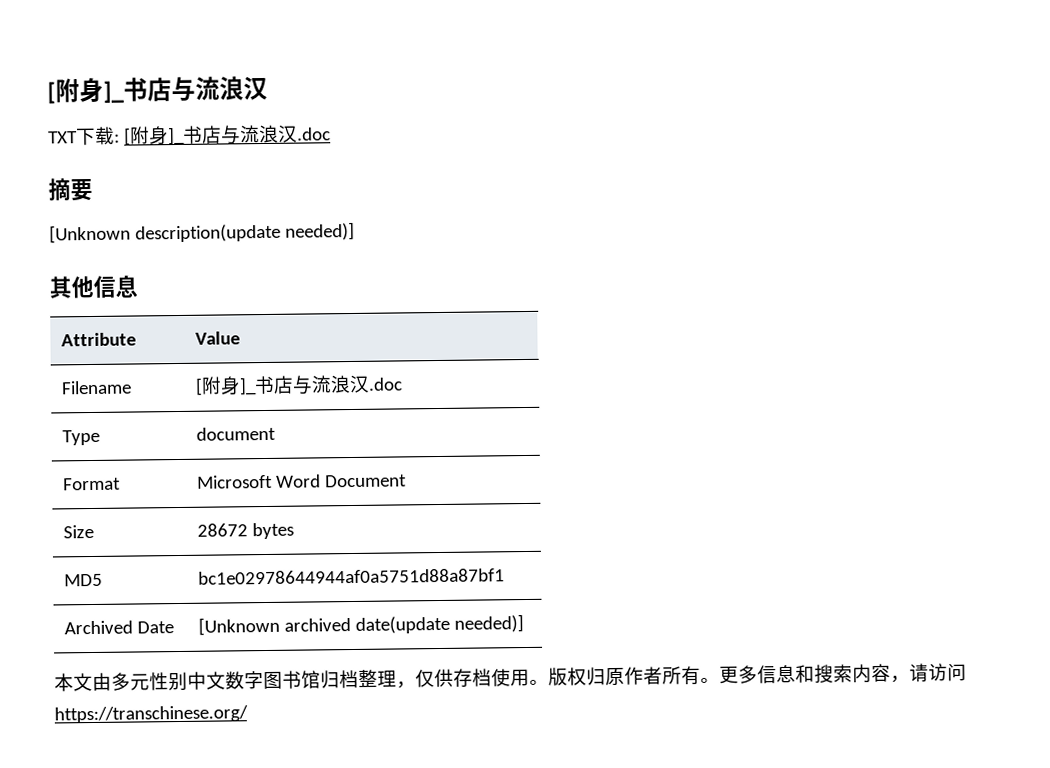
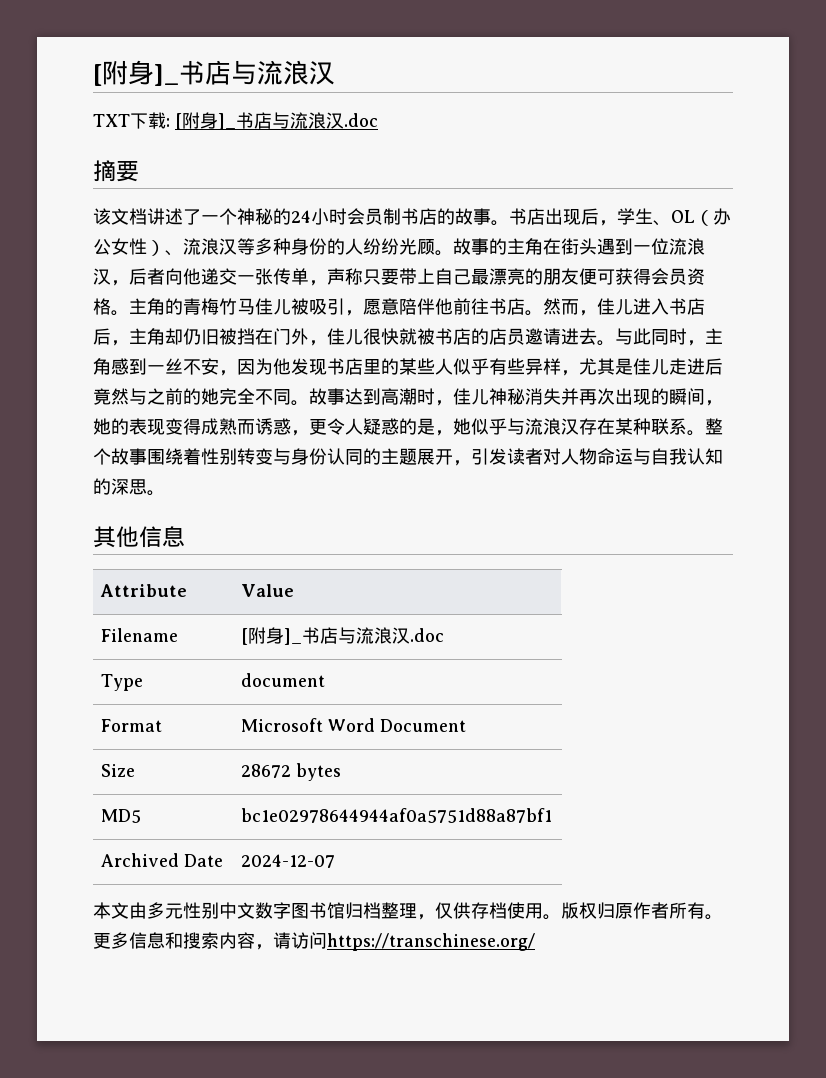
- [Unknown description(update needed)]
+ 该文档讲述了一个神秘的24小时会员制书店的故事。书店出现后，学生、OL（办公女性）、流浪汉等多种身份的人纷纷光顾。故事的主角在街头遇到一位流浪汉，后者向他递交一张传单，声称只要带上自己最漂亮的朋友便可获得会员资格。主角的青梅竹马佳儿被吸引，愿意陪伴他前往书店。然而，佳儿进入书店后，主角却仍旧被挡在门外，佳儿很快就被书店的店员邀请进去。与此同时，主角感到一丝不安，因为他发现书店里的某些人似乎有些异样，尤其是佳儿走进后竟然与之前的她完全不同。故事达到高潮时，佳儿神秘消失并再次出现的瞬间，她的表现变得成熟而诱惑，更令人疑惑的是，她似乎与流浪汉存在某种联系。整个故事围绕着性别转变与身份认同的主题展开，引发读者对人物命运与自我认知的深思。
- Archived Date | [Unknown archived date(update needed)]
+ Archived Date | 2024-12-07

